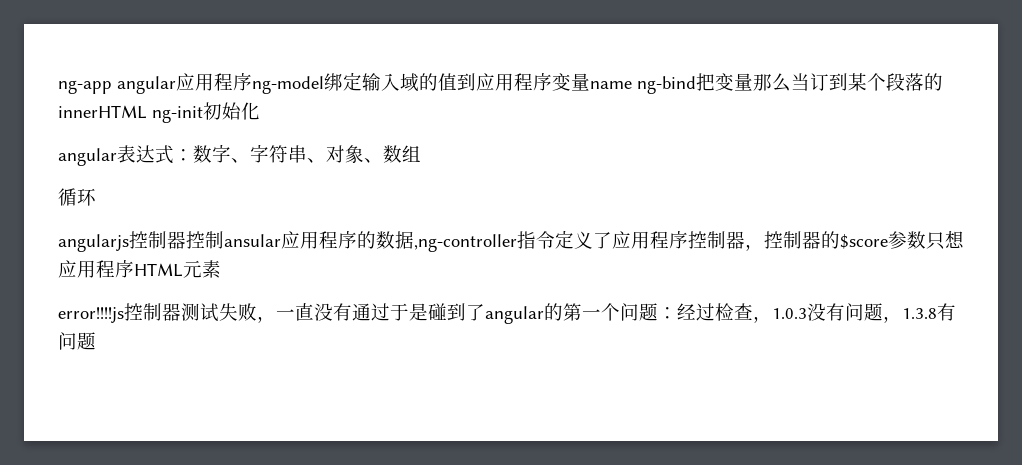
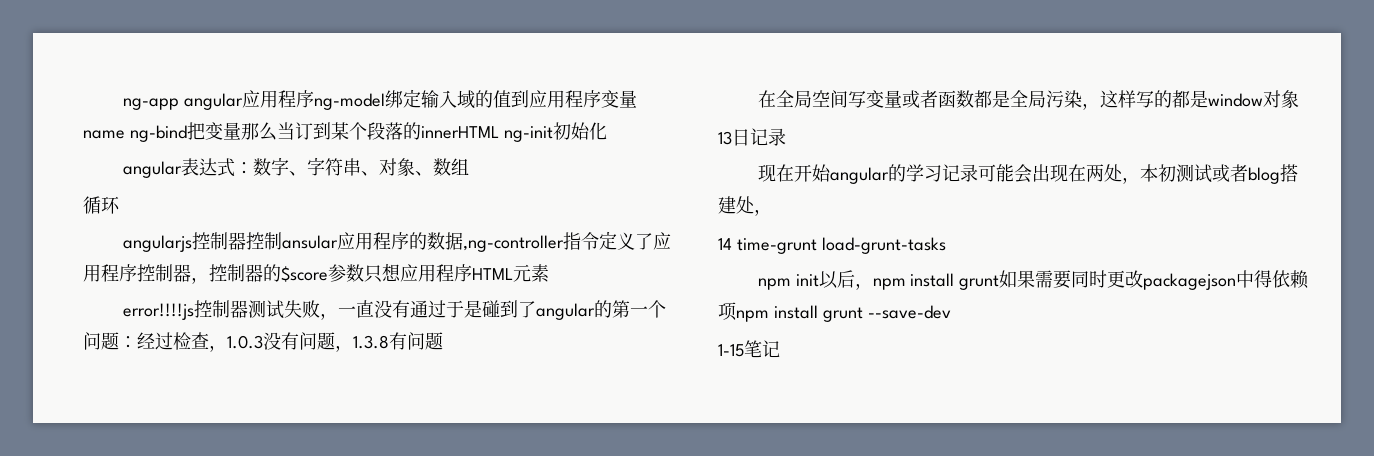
+ 在全局空间写变量或者函数都是全局污染，这样写的都是window对象
+ 13日记录
+ 现在开始angular的学习记录可能会出现在两处，本初测试或者blog搭建处，
+ 14 time-grunt load-grunt-tasks
+ npm init以后，npm install grunt如果需要同时更改packagejson中得依赖项npm install grunt --save-dev
+ 1-15笔记

